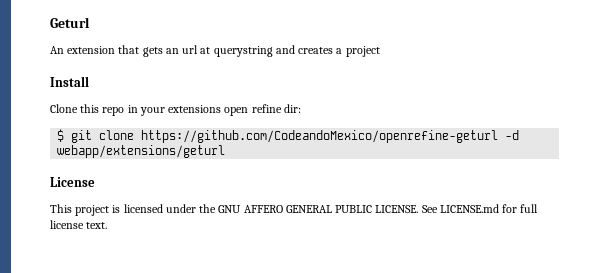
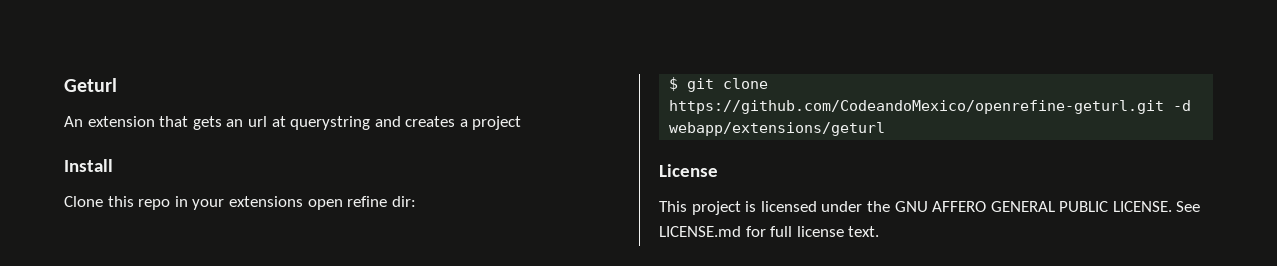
- $ git clone https://github.com/CodeandoMexico/openrefine-geturl -d webapp/extensions/geturl
+ $ git clone https://github.com/CodeandoMexico/openrefine-geturl.git -d webapp/extensions/geturl

